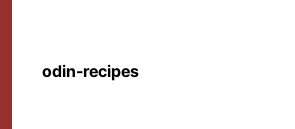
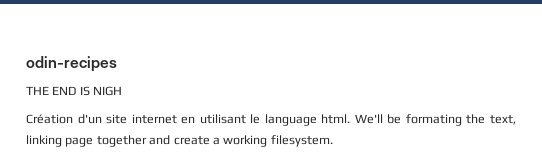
+ THE END IS NIGH
+ Création d'un site internet en utilisant le language html. We'll be formating the text, linking page together and create a working filesystem.

